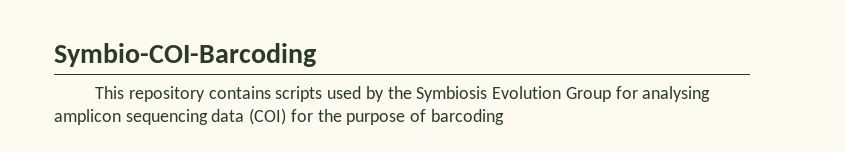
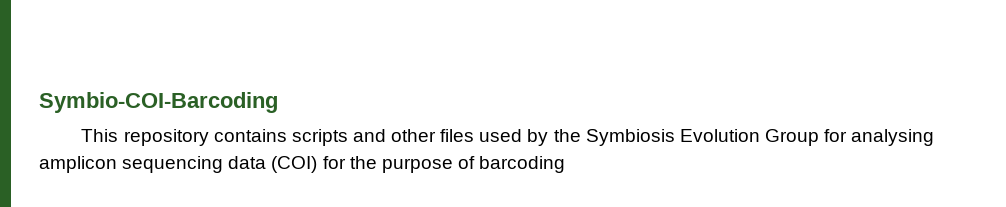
- This repository contains scripts used by the Symbiosis Evolution Group for analysing amplicon sequencing data (COI) for the purpose of barcoding
+ This repository contains scripts and other files used by the Symbiosis Evolution Group for analysing amplicon sequencing data (COI) for the purpose of barcoding

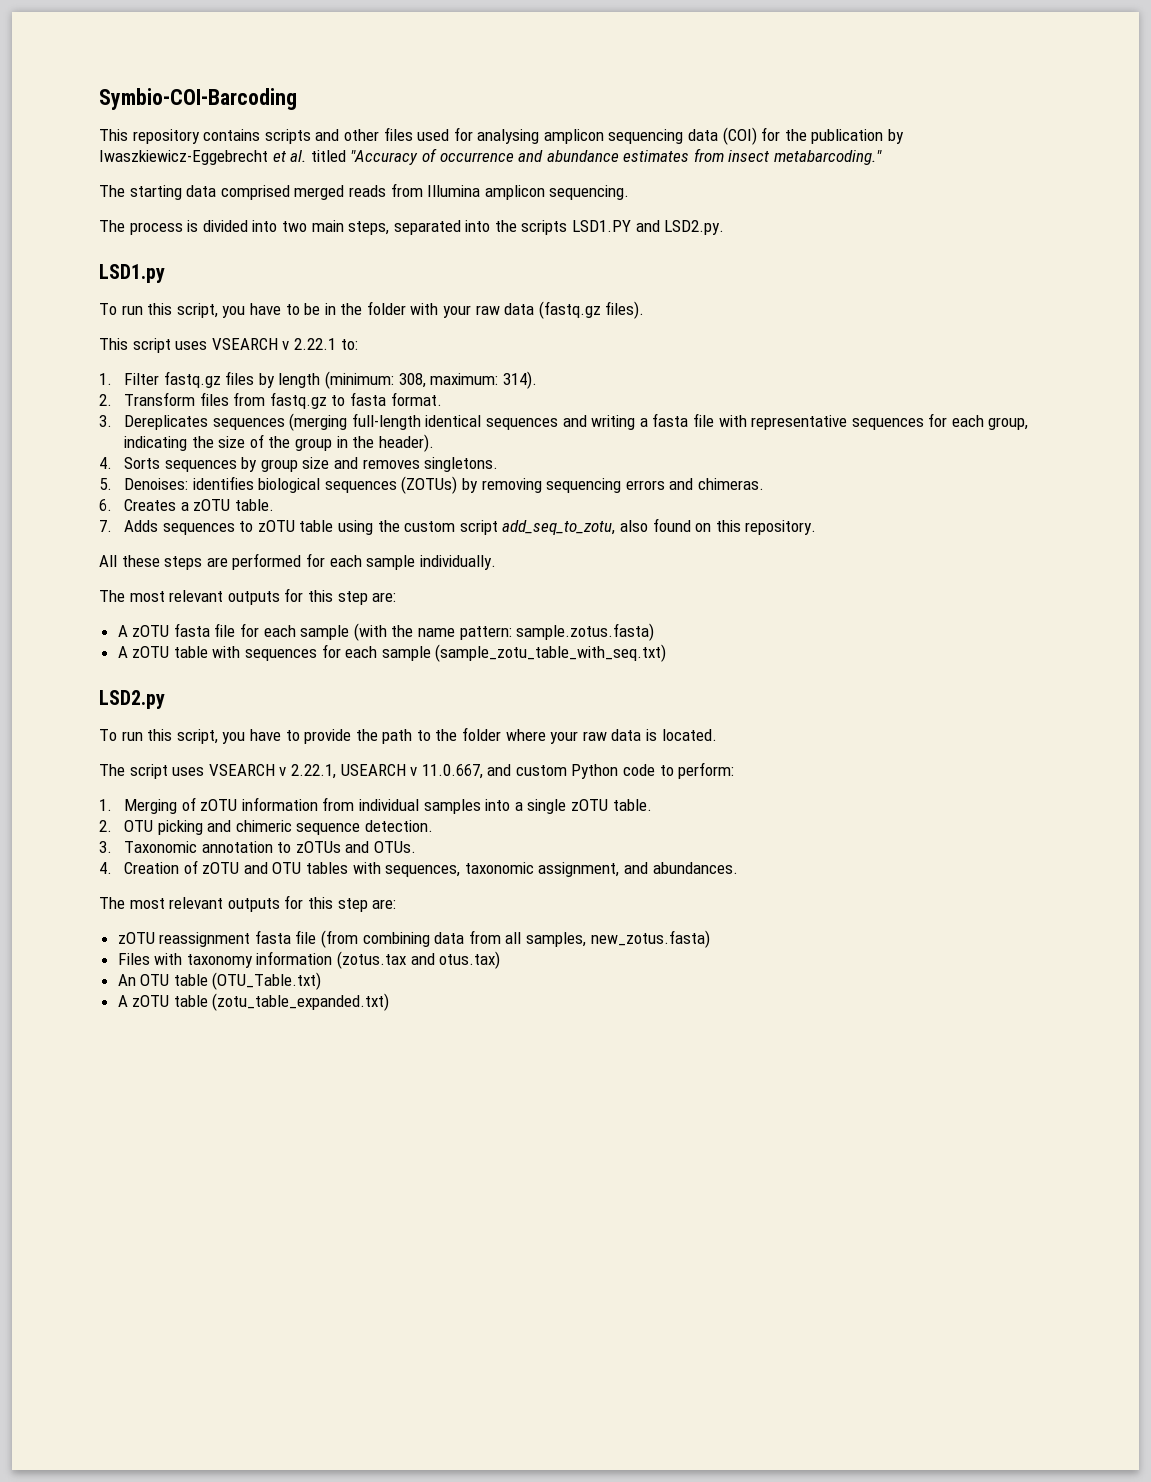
- This repository contains scripts and other files used by the Symbiosis Evolution Group for analysing amplicon sequencing data (COI) for the purpose of barcoding
+ This repository contains scripts and other files used for analysing amplicon sequencing data (COI) for the publication by Iwaszkiewicz-Eggebrecht et al. titled "Accuracy of occurrence and abundance estimates from insect metabarcoding."
+ The starting data comprised merged reads from Illumina amplicon sequencing.
+ The process is divided into two main steps, separated into the scripts LSD1.PY and LSD2.py.
+ LSD1.py
+ To run this script, you have to be in the folder with your raw data (fastq.gz files).
+ This script uses VSEARCH v 2.22.1 to:
+ 1. Filter fastq.gz files by length (minimum: 308, maximum: 314).
+ 2. Transform files from fastq.gz to fasta format.
+ 3. Dereplicates sequences (merging full-length identical sequences and writing a fasta file with representative sequences for each group, indicating the size of the group in the header).
+ 4. Sorts sequences by group size and removes singletons.
+ 5. Denoises: identifies biological sequences (ZOTUs) by removing sequencing errors and chimeras.
+ 6. Creates a zOTU table.
+ 7. Adds sequences to zOTU table using the custom script add_seq_to_zotu, also found on this repository.
+ All these steps are performed for each sample individually.
+ The most relevant outputs for this step are:
+ A zOTU fasta file for each sample (with the name pattern: sample.zotus.fasta)
+ A zOTU table with sequences for each sample (sample_zotu_table_with_seq.txt)
+ LSD2.py
+ To run this script, you have to provide the path to the folder where your raw data is located.
+ The script uses VSEARCH v 2.22.1, USEARCH v 11.0.667, and custom Python code to perform:
+ 1. Merging of zOTU information from individual samples into a single zOTU table.
+ 2. OTU picking and chimeric sequence detection.
+ 3. Taxonomic annotation to zOTUs and OTUs.
+ 4. Creation of zOTU and OTU tables with sequences, taxonomic assignment, and abundances.
+ The most relevant outputs for this step are:
+ zOTU reassignment fasta file (from combining data from all samples, new_zotus.fasta)
+ Files with taxonomy information (zotus.tax and otus.tax)
+ An OTU table (OTU_Table.txt)
+ A zOTU table (zotu_table_expanded.txt)

